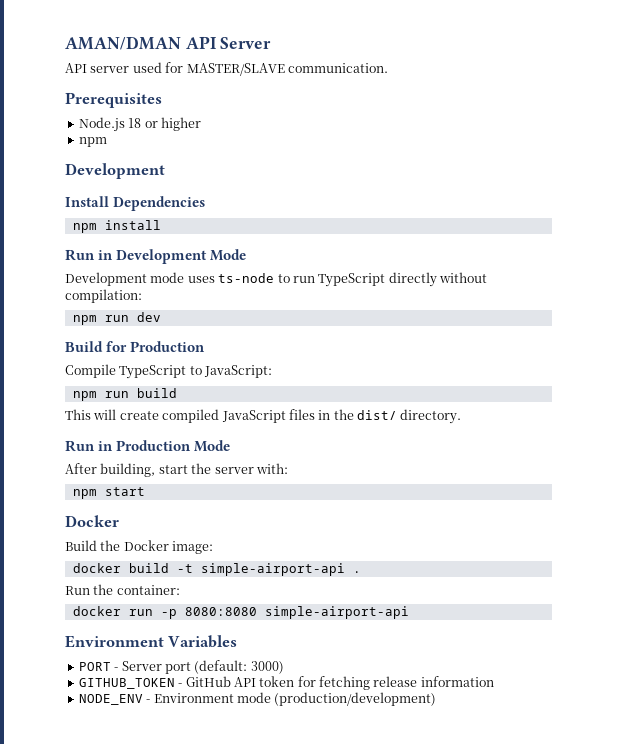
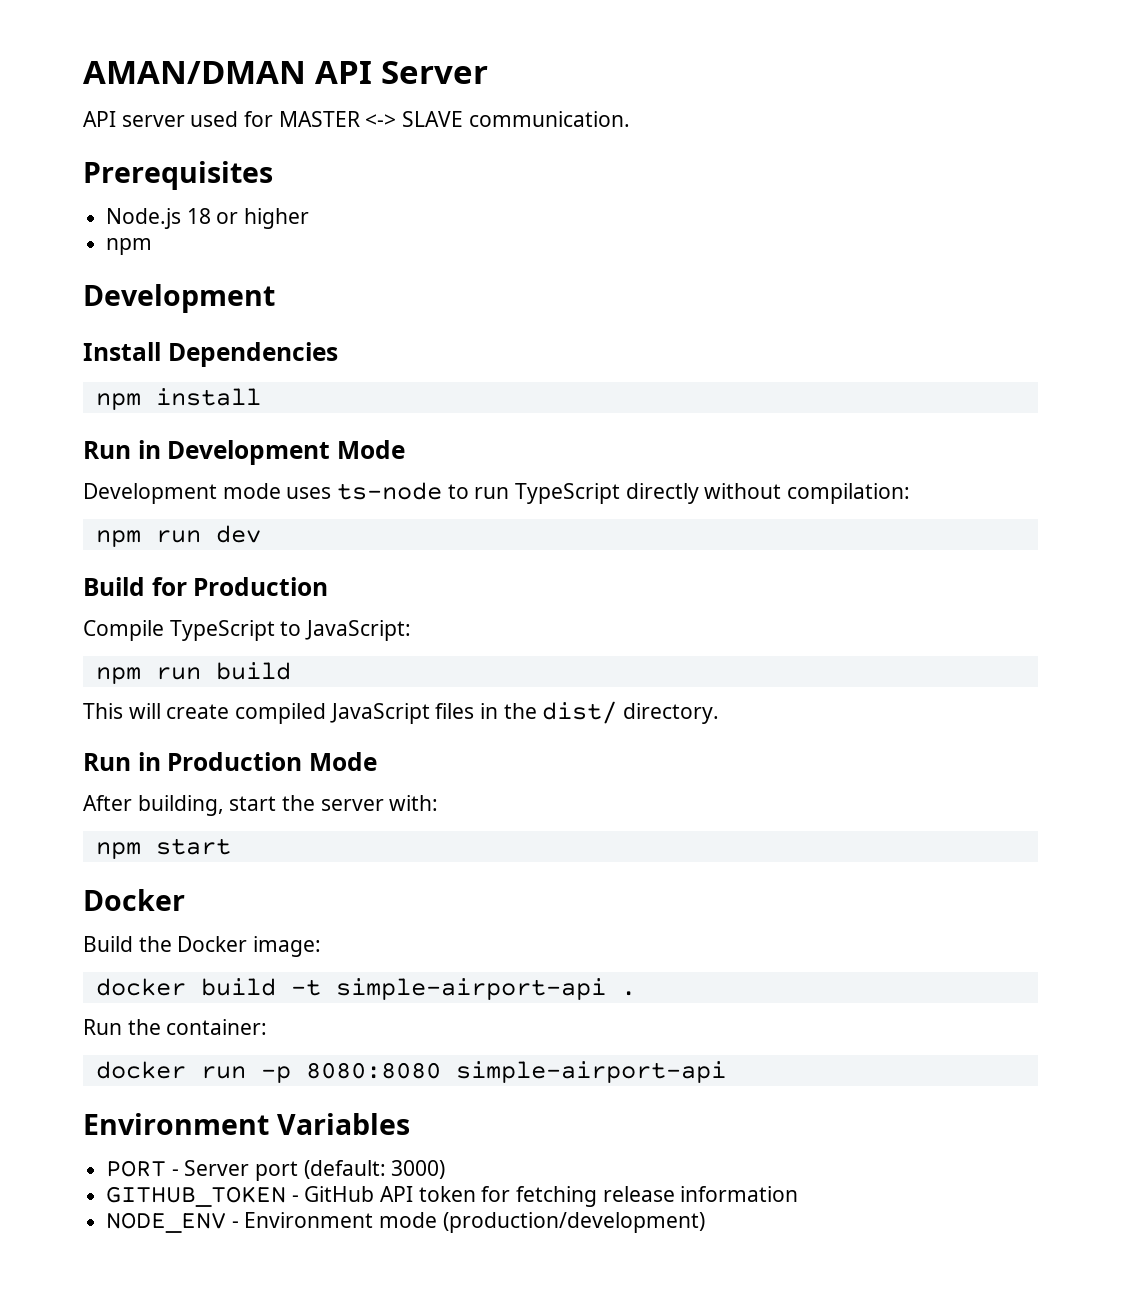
- API server used for MASTER/SLAVE communication.
+ API server used for MASTER <-> SLAVE communication.

